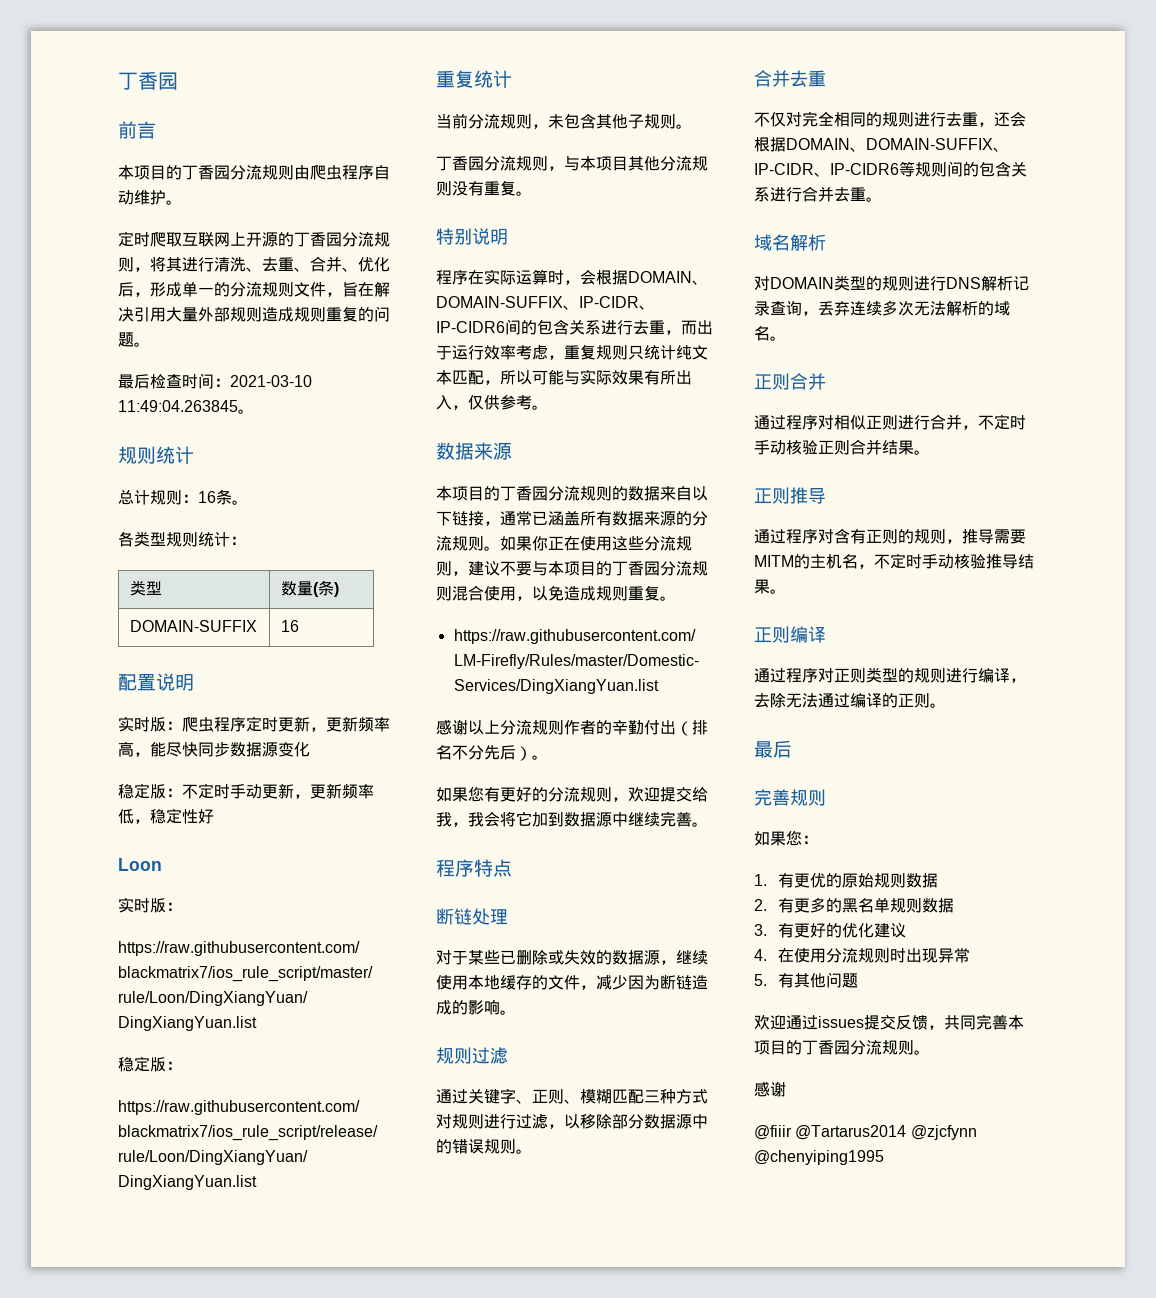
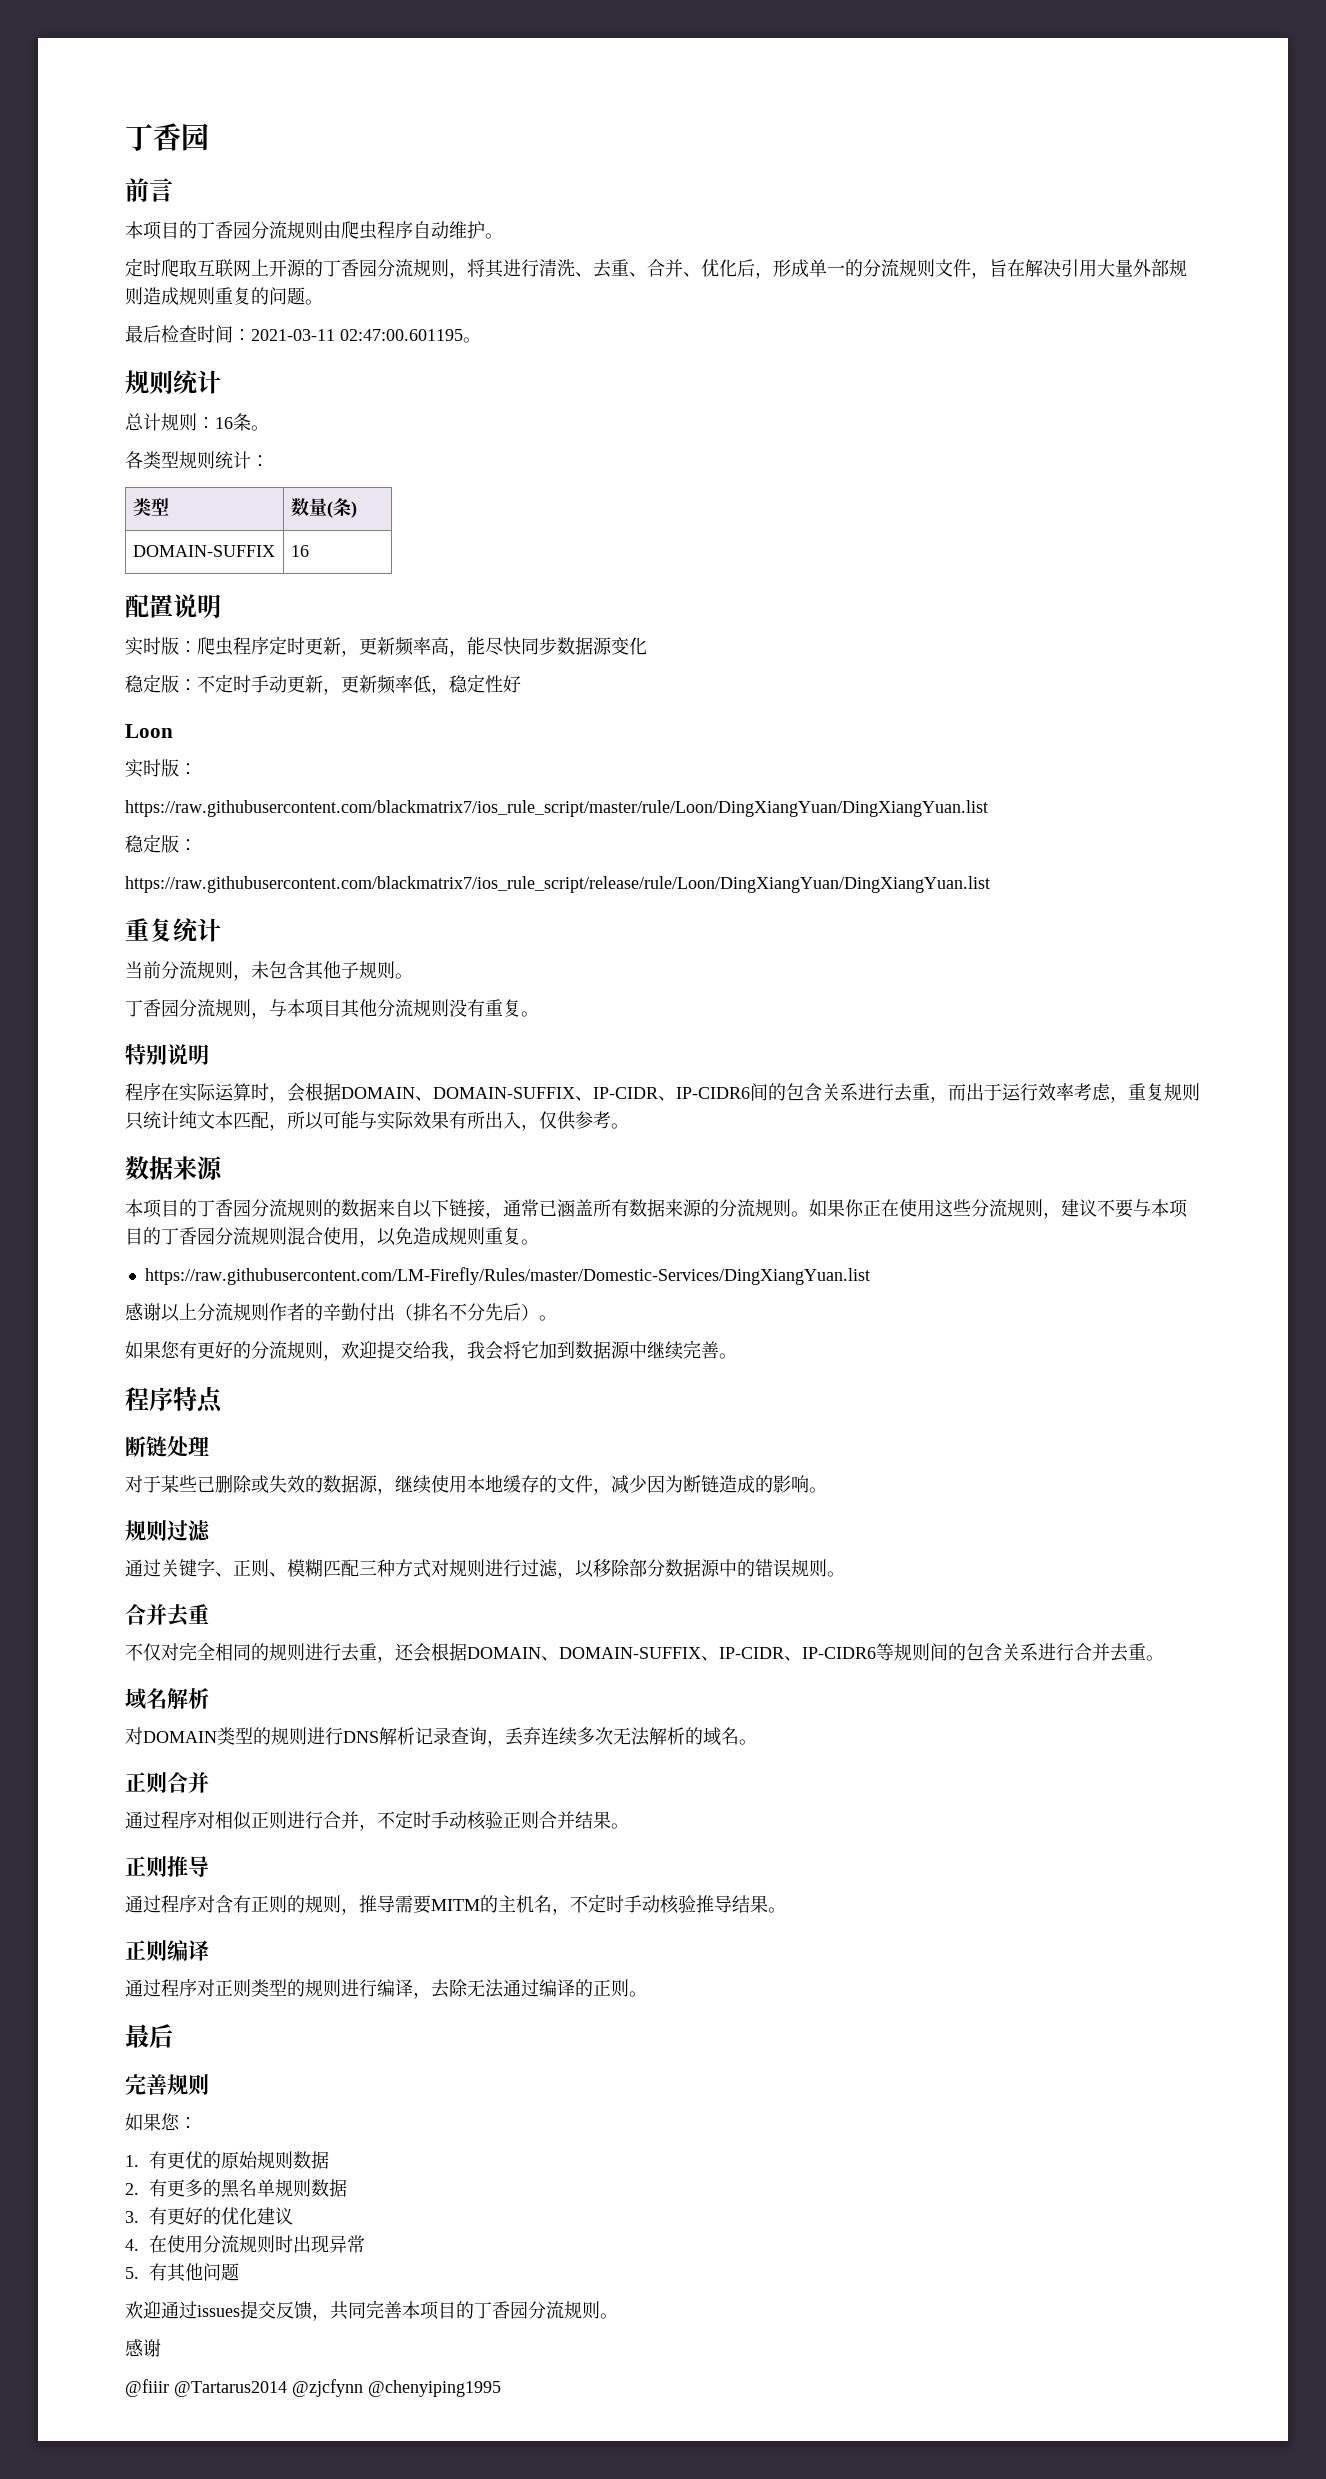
- 最后检查时间：2021-03-10 11:49:04.263845。
+ 最后检查时间：2021-03-11 02:47:00.601195。

